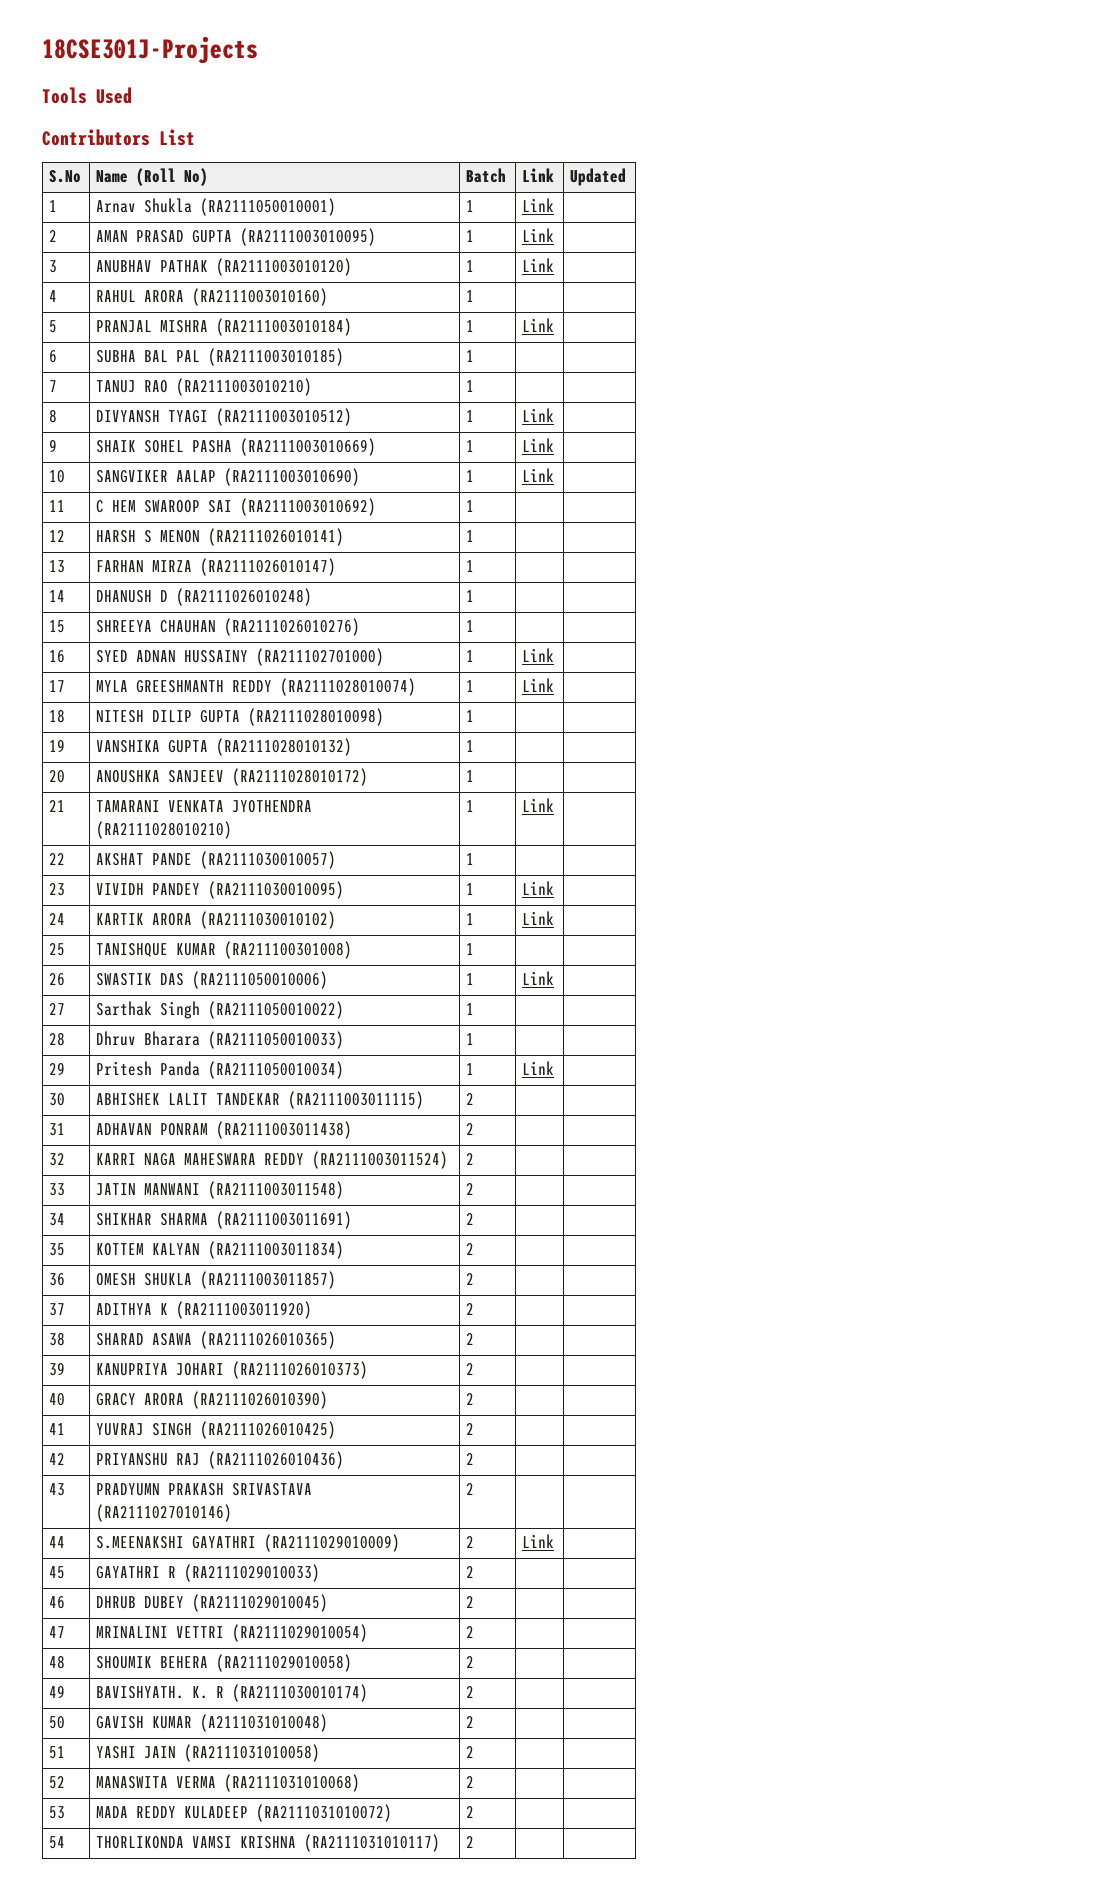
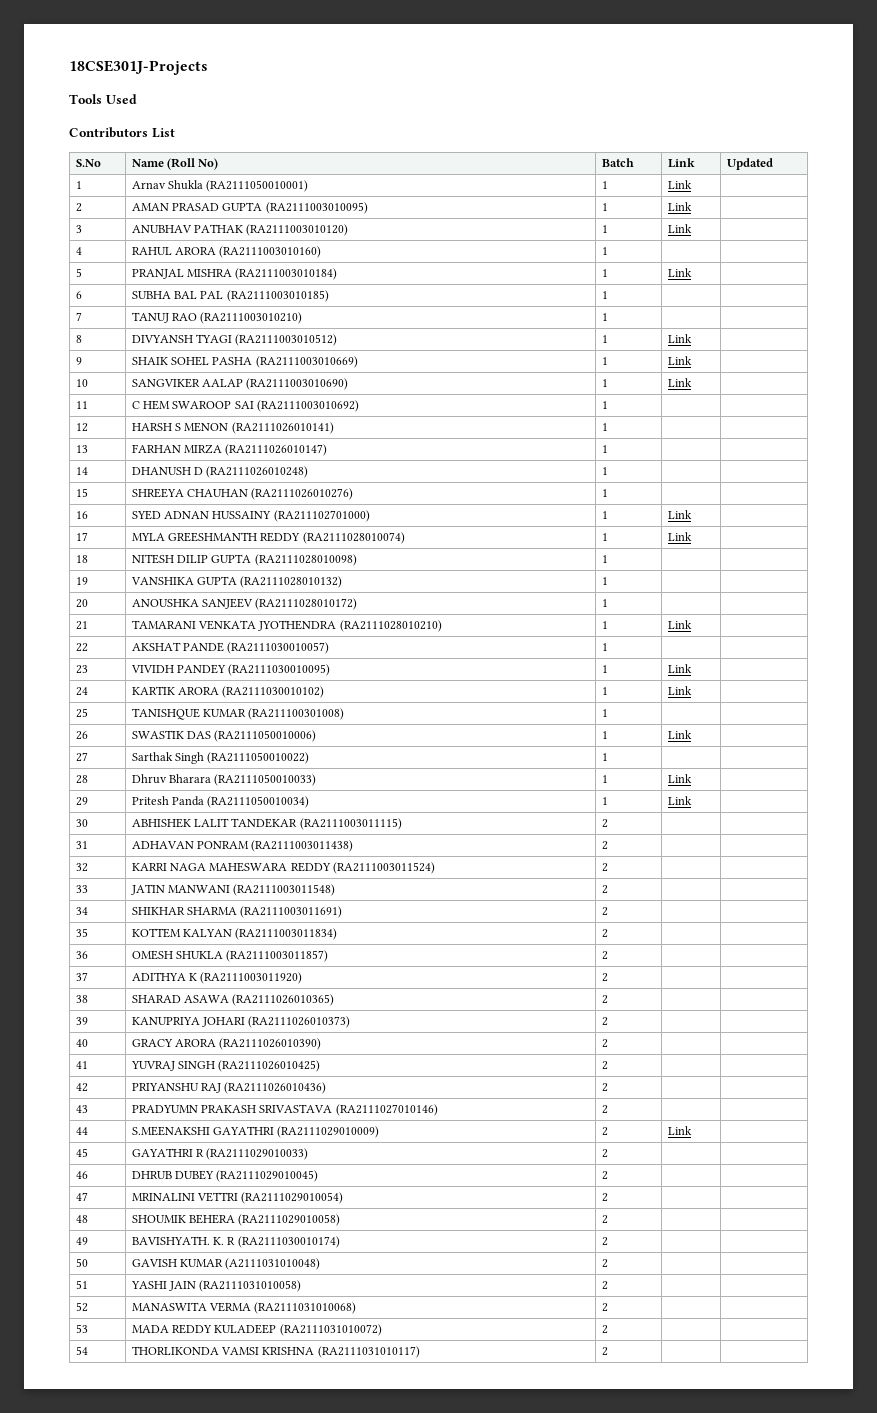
- 28 | Dhruv Bharara (RA2111050010033) | 1 | |
+ 28 | Dhruv Bharara (RA2111050010033) | 1 | Link |

